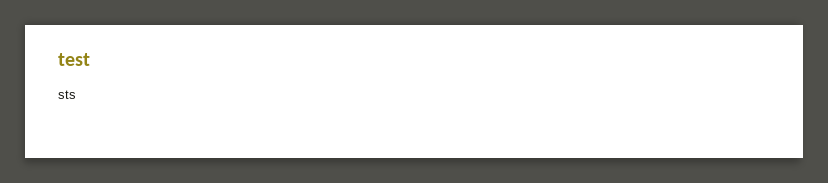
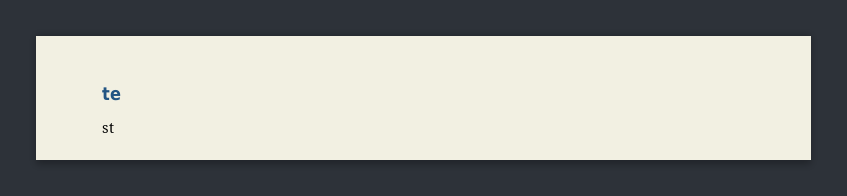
- test
- sts
+ te
+ st

